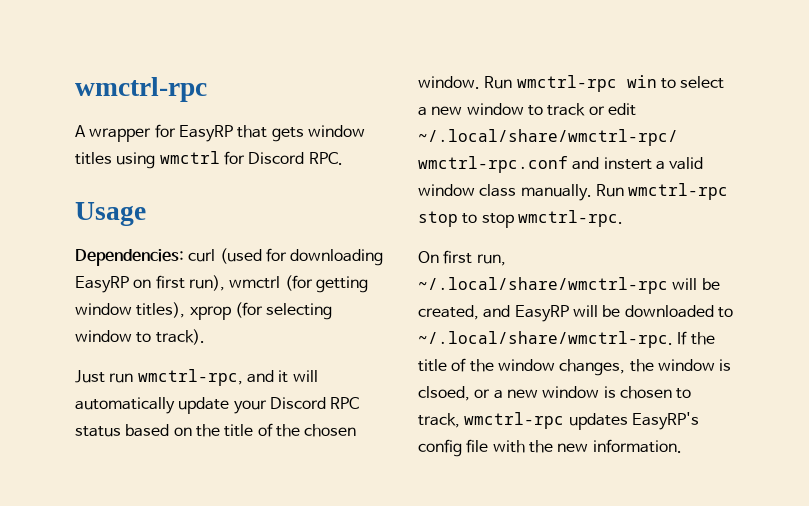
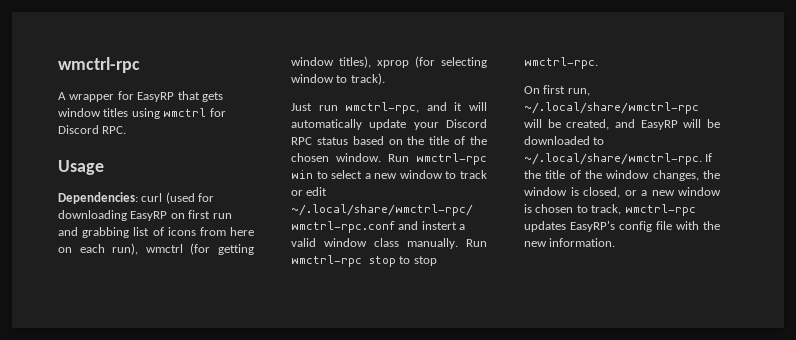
- Dependencies: curl (used for downloading EasyRP on first run), wmctrl (for getting window titles), xprop (for selecting window to track).
+ Dependencies: curl (used for downloading EasyRP on first run and grabbing list of icons from here on each run), wmctrl (for getting window titles), xprop (for selecting window to track).
- On first run, ~/.local/share/wmctrl-rpc will be created, and EasyRP will be downloaded to ~/.local/share/wmctrl-rpc. If the title of the window changes, the window is clsoed, or a new window is chosen to track, wmctrl-rpc updates EasyRP's config file with the new information.
+ On first run, ~/.local/share/wmctrl-rpc will be created, and EasyRP will be downloaded to ~/.local/share/wmctrl-rpc. If the title of the window changes, the window is closed, or a new window is chosen to track, wmctrl-rpc updates EasyRP's config file with the new information.

